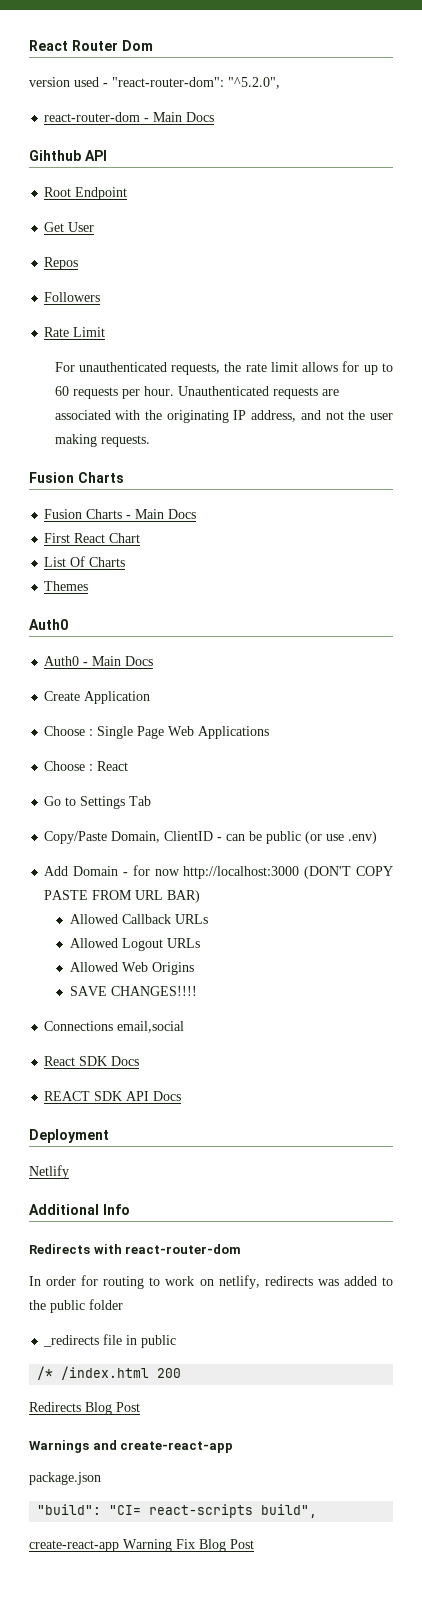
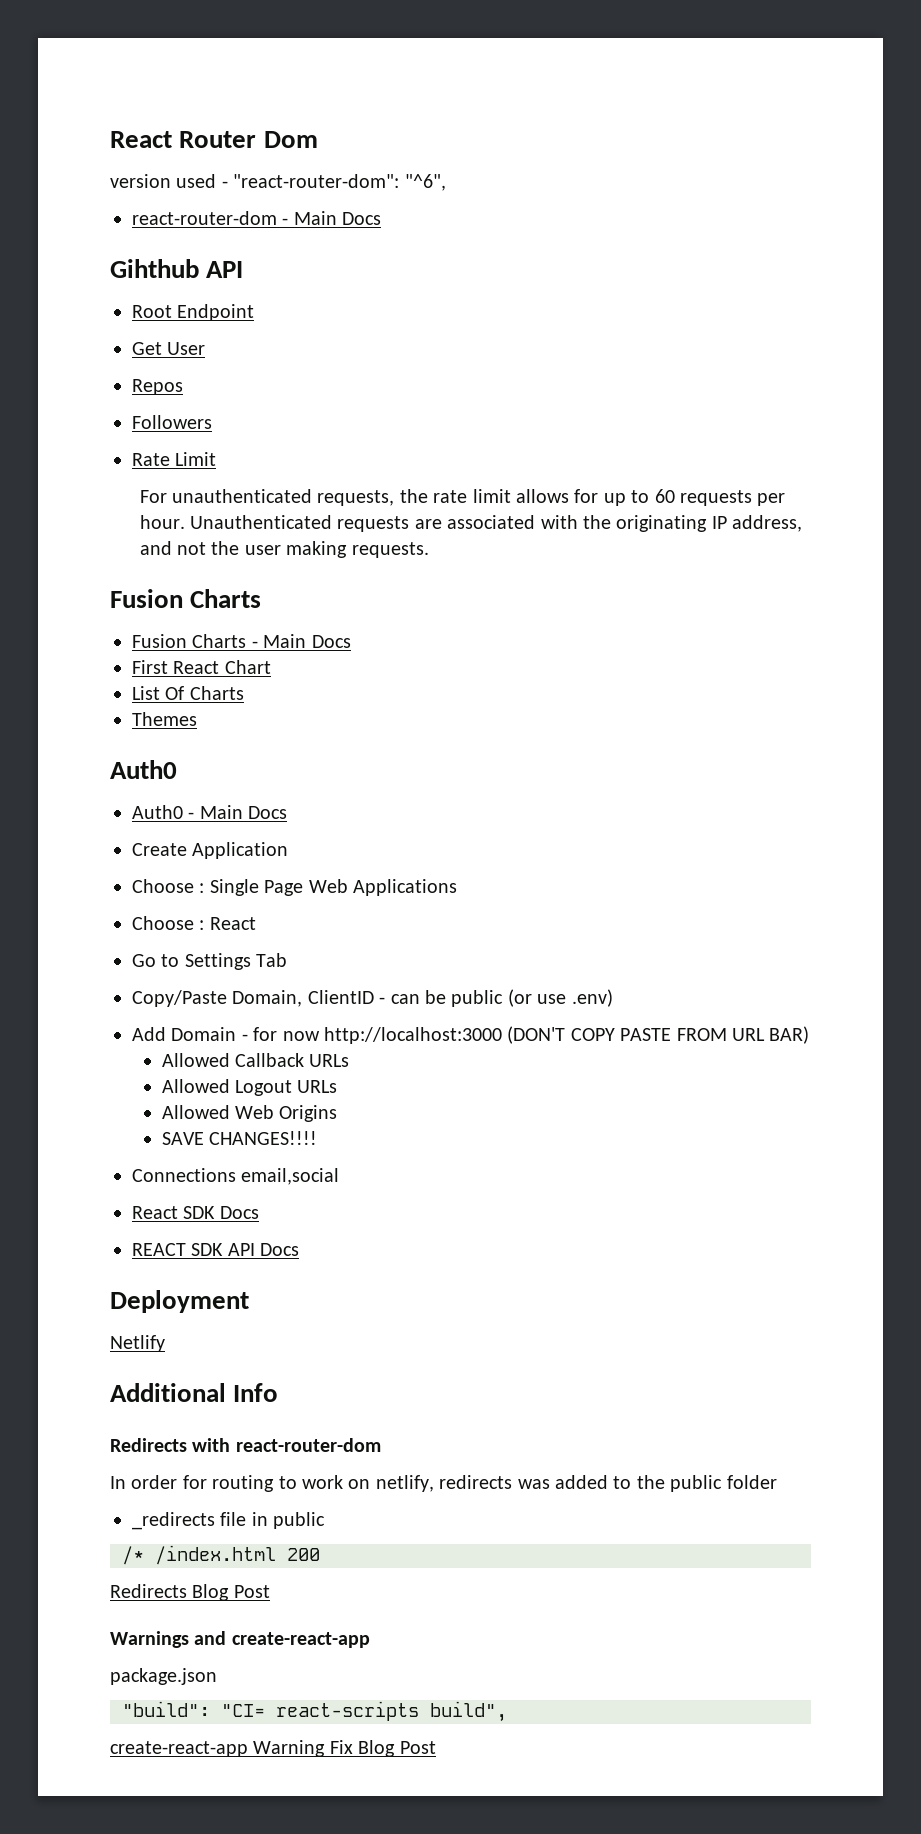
- version used - "react-router-dom": "^5.2.0",
+ version used - "react-router-dom": "^6",

